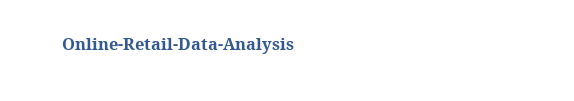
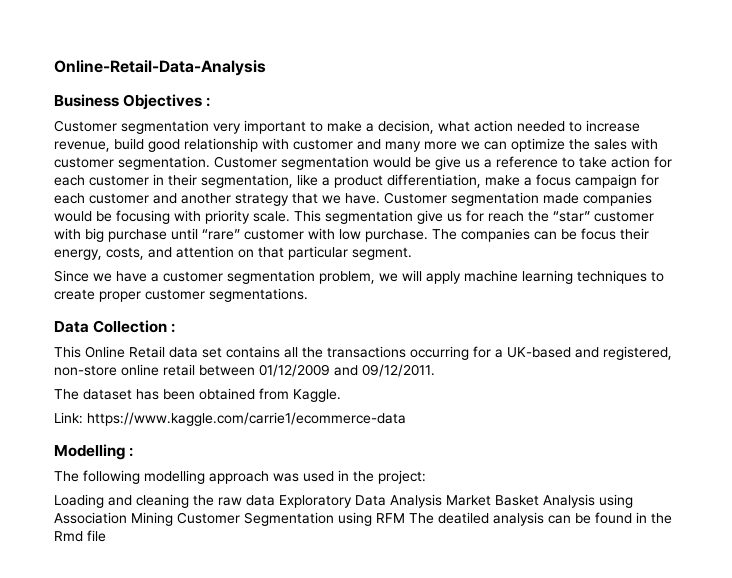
+ Business Objectives :
+ Customer segmentation very important to make a decision, what action needed to increase revenue, build good relationship with customer and many more we can optimize the sales with customer segmentation. Customer segmentation would be give us a reference to take action for each customer in their segmentation, like a product differentiation, make a focus campaign for each customer and another strategy that we have. Customer segmentation made companies would be focusing with priority scale. This segmentation give us for reach the “star” customer with big purchase until “rare” customer with low purchase. The companies can be focus their energy, costs, and attention on that particular segment.
+ Since we have a customer segmentation problem, we will apply machine learning techniques to create proper customer segmentations.
+ Data Collection :
+ This Online Retail data set contains all the transactions occurring for a UK-based and registered, non-store online retail between 01/12/2009 and 09/12/2011.
+ The dataset has been obtained from Kaggle.
+ Link: https://www.kaggle.com/carrie1/ecommerce-data
+ Modelling :
+ The following modelling approach was used in the project:
+ Loading and cleaning the raw data Exploratory Data Analysis Market Basket Analysis using Association Mining Customer Segmentation using RFM The deatiled analysis can be found in the Rmd file

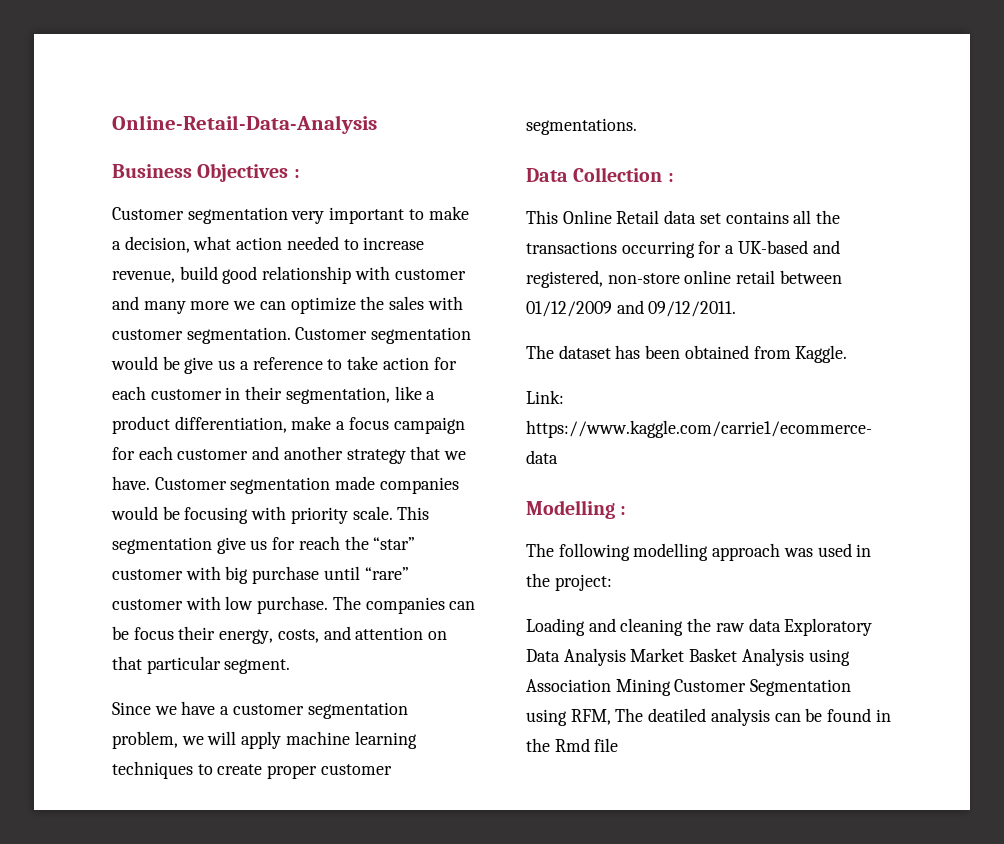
- Loading and cleaning the raw data Exploratory Data Analysis Market Basket Analysis using Association Mining Customer Segmentation using RFM The deatiled analysis can be found in the Rmd file
+ Loading and cleaning the raw data Exploratory Data Analysis Market Basket Analysis using Association Mining Customer Segmentation using RFM, The deatiled analysis can be found in the Rmd file

